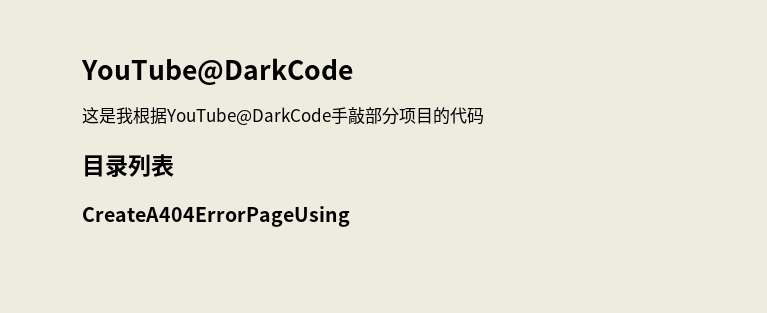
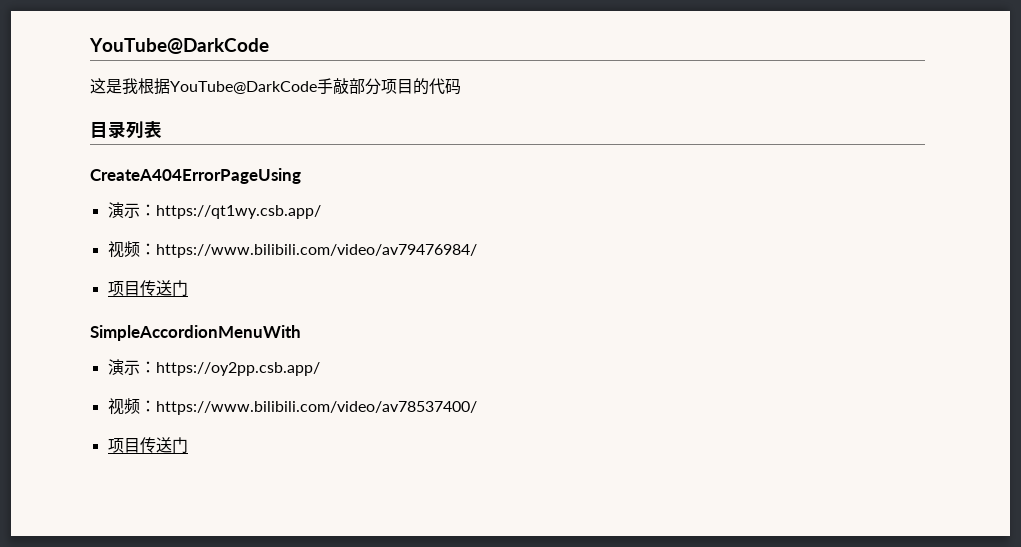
+ 演示：https://qt1wy.csb.app/
+ 视频：https://www.bilibili.com/video/av79476984/
+ 项目传送门
+ SimpleAccordionMenuWith
+ 演示：https://oy2pp.csb.app/
+ 视频：https://www.bilibili.com/video/av78537400/
+ 项目传送门

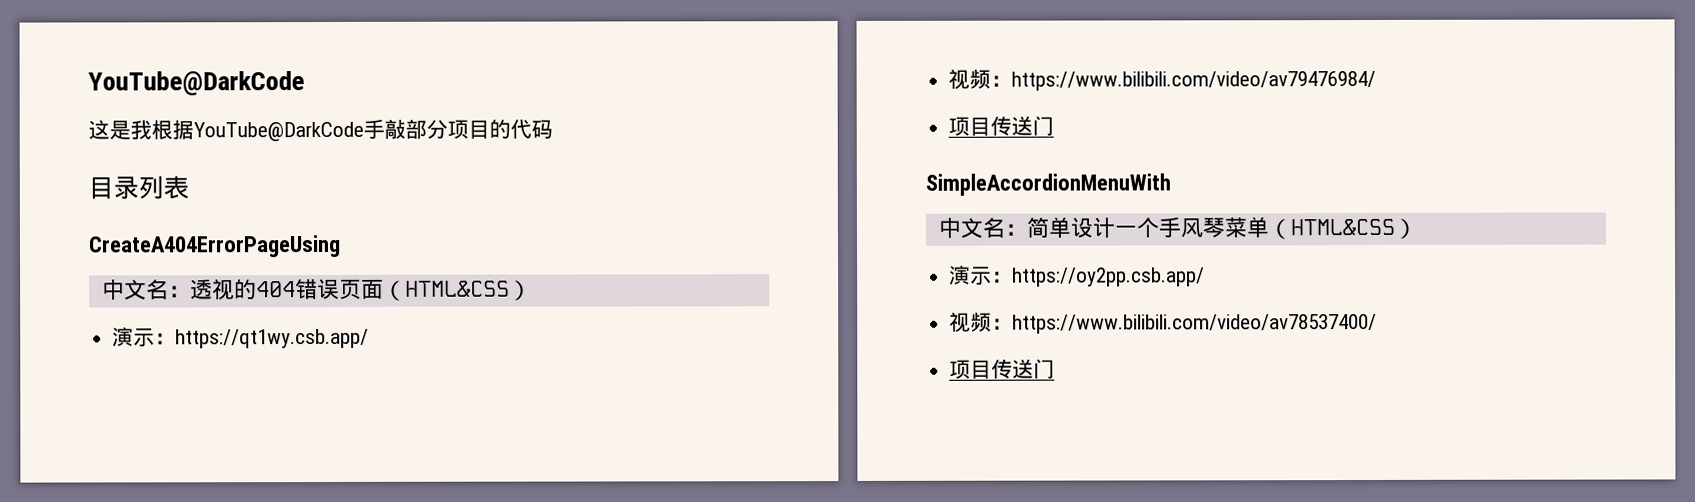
+ 中文名：透视的404错误页面（HTML&CSS）
+ 中文名：简单设计一个手风琴菜单（HTML&CSS）

